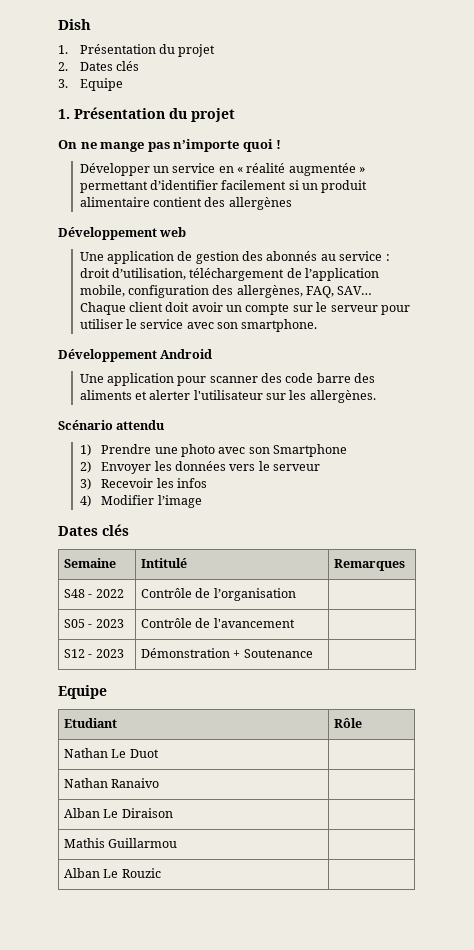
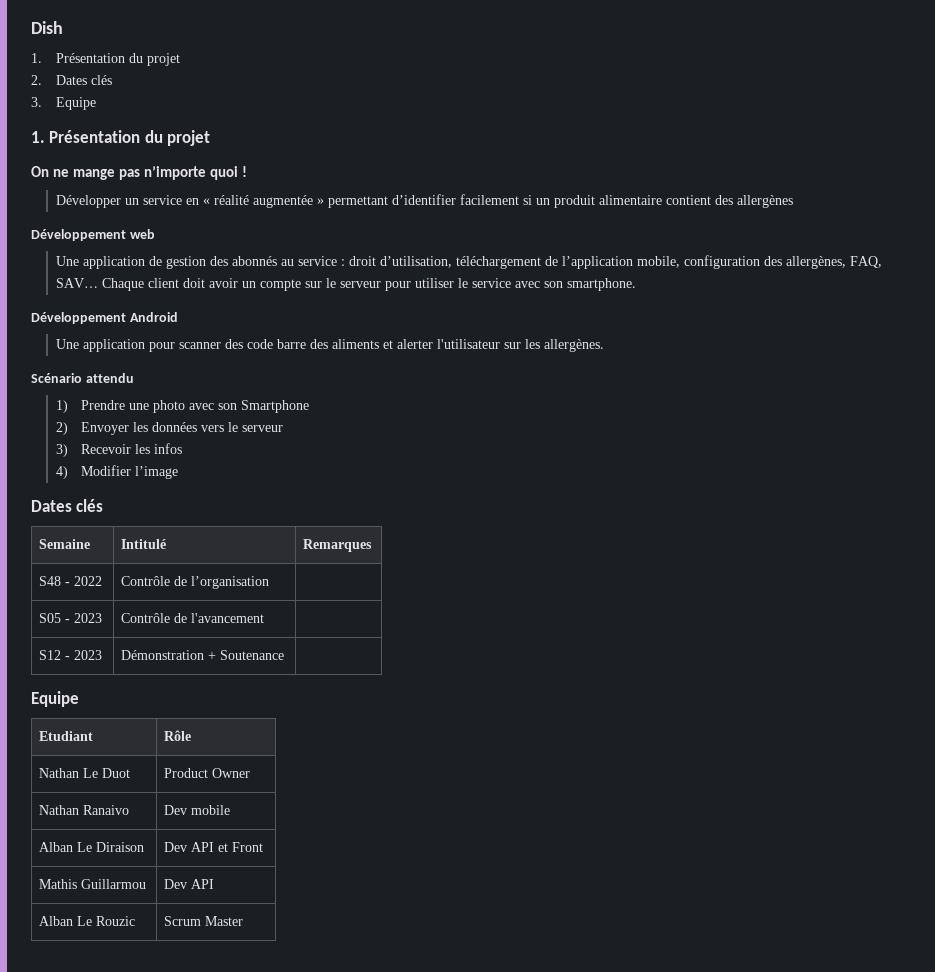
- Nathan Le Duot |
+ Nathan Le Duot | Product Owner
- Nathan Ranaivo |
+ Nathan Ranaivo | Dev mobile
- Alban Le Diraison |
+ Alban Le Diraison | Dev API et Front
- Mathis Guillarmou |
+ Mathis Guillarmou | Dev API
- Alban Le Rouzic |
+ Alban Le Rouzic | Scrum Master

